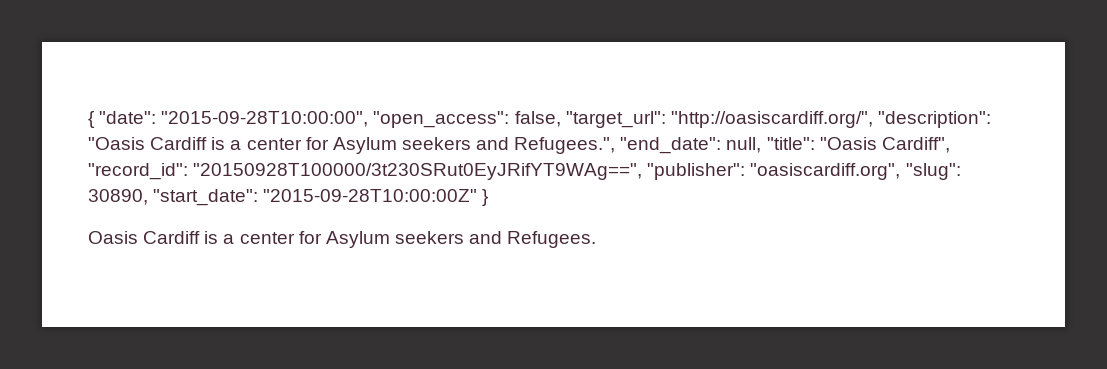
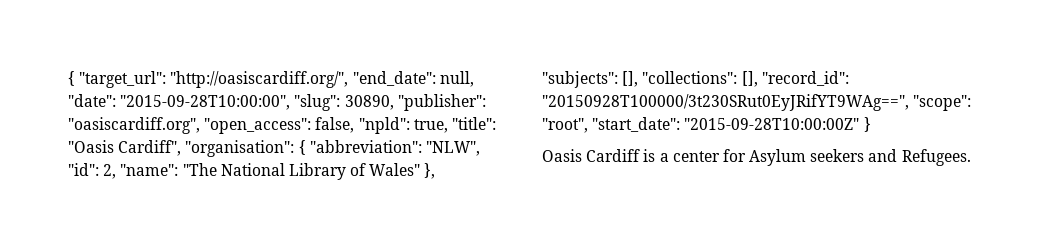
- { "date": "2015-09-28T10:00:00", "open_access": false, "target_url": "http://oasiscardiff.org/", "description": "Oasis Cardiff is a center for Asylum seekers and Refugees.", "end_date": null, "title": "Oasis Cardiff", "record_id": "20150928T100000/3t230SRut0EyJRifYT9WAg==", "publisher": "oasiscardiff.org", "slug": 30890, "start_date": "2015-09-28T10:00:00Z" }
+ { "target_url": "http://oasiscardiff.org/", "end_date": null, "date": "2015-09-28T10:00:00", "slug": 30890, "publisher": "oasiscardiff.org", "open_access": false, "npld": true, "title": "Oasis Cardiff", "organisation": { "abbreviation": "NLW", "id": 2, "name": "The National Library of Wales" }, "subjects": [], "collections": [], "record_id": "20150928T100000/3t230SRut0EyJRifYT9WAg==", "scope": "root", "start_date": "2015-09-28T10:00:00Z" }

